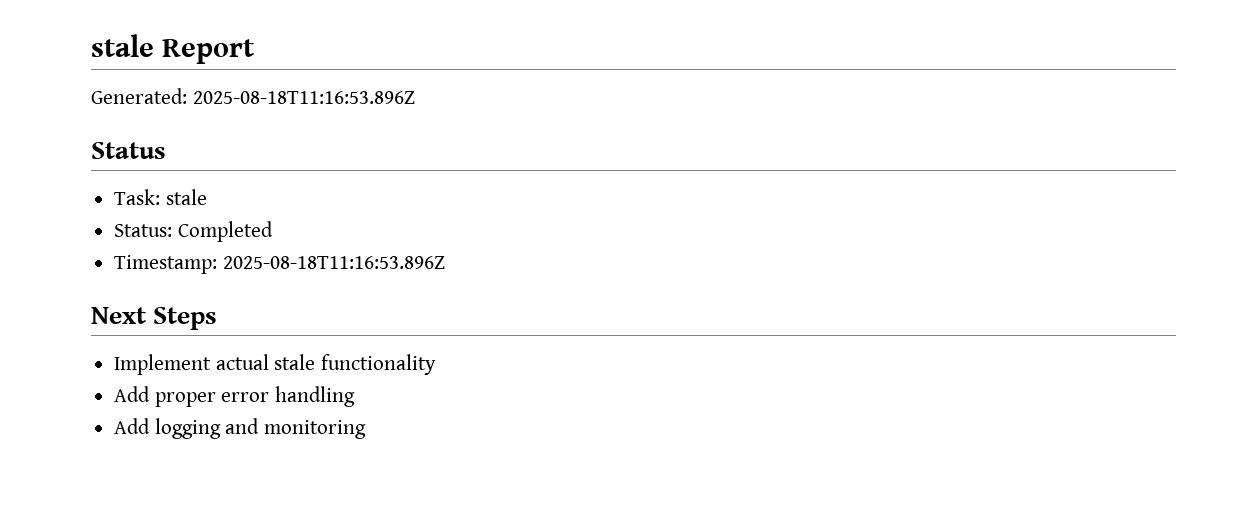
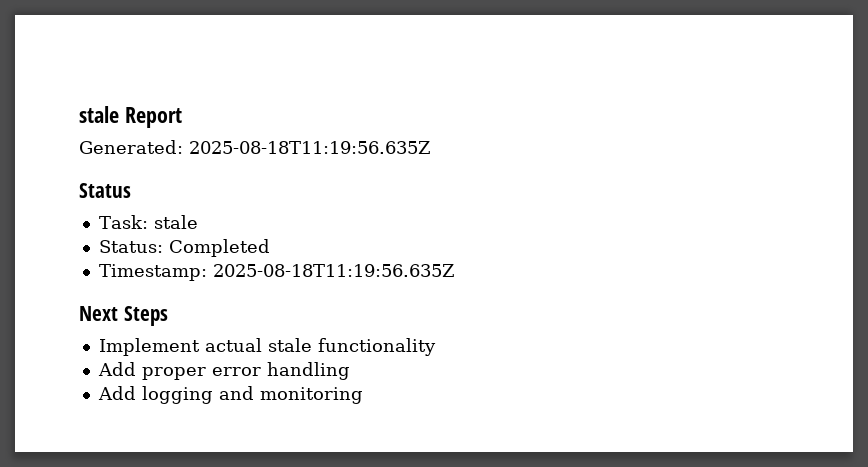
- Generated: 2025-08-18T11:16:53.896Z
+ Generated: 2025-08-18T11:19:56.635Z
- Timestamp: 2025-08-18T11:16:53.896Z
+ Timestamp: 2025-08-18T11:19:56.635Z

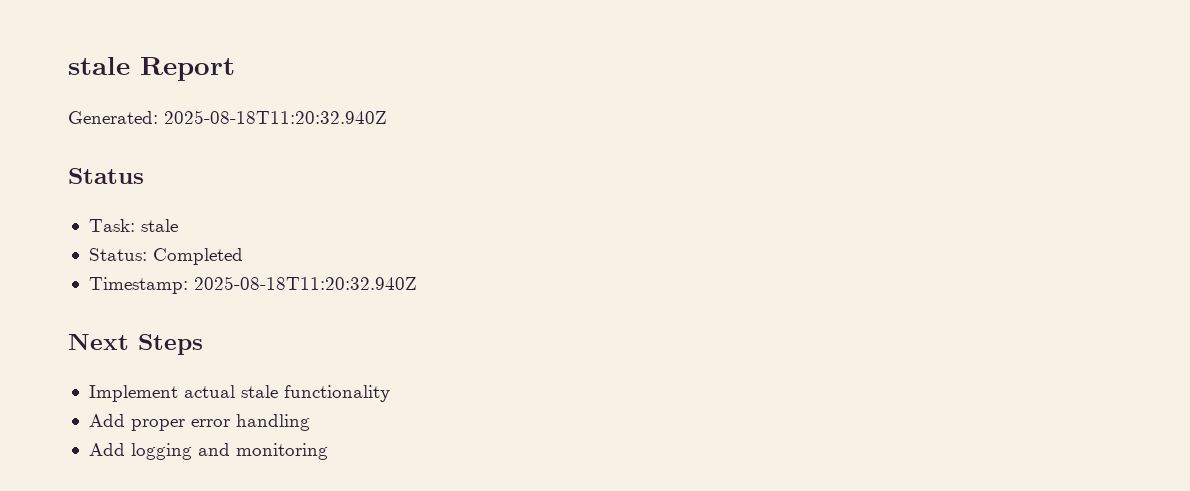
- Generated: 2025-08-18T11:19:56.635Z
+ Generated: 2025-08-18T11:20:32.940Z
- Timestamp: 2025-08-18T11:19:56.635Z
+ Timestamp: 2025-08-18T11:20:32.940Z

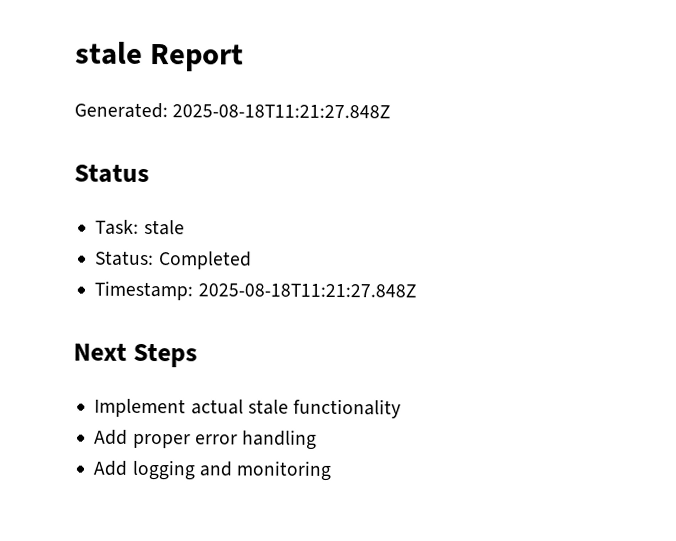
- Generated: 2025-08-18T11:20:32.940Z
+ Generated: 2025-08-18T11:21:27.848Z
- Timestamp: 2025-08-18T11:20:32.940Z
+ Timestamp: 2025-08-18T11:21:27.848Z

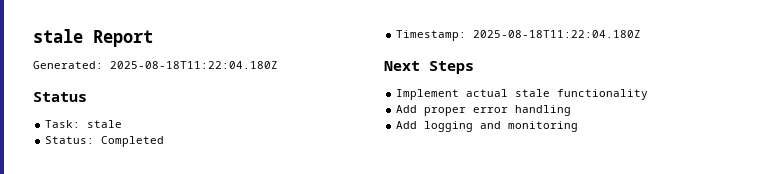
- Generated: 2025-08-18T11:21:27.848Z
+ Generated: 2025-08-18T11:22:04.180Z
- Timestamp: 2025-08-18T11:21:27.848Z
+ Timestamp: 2025-08-18T11:22:04.180Z

